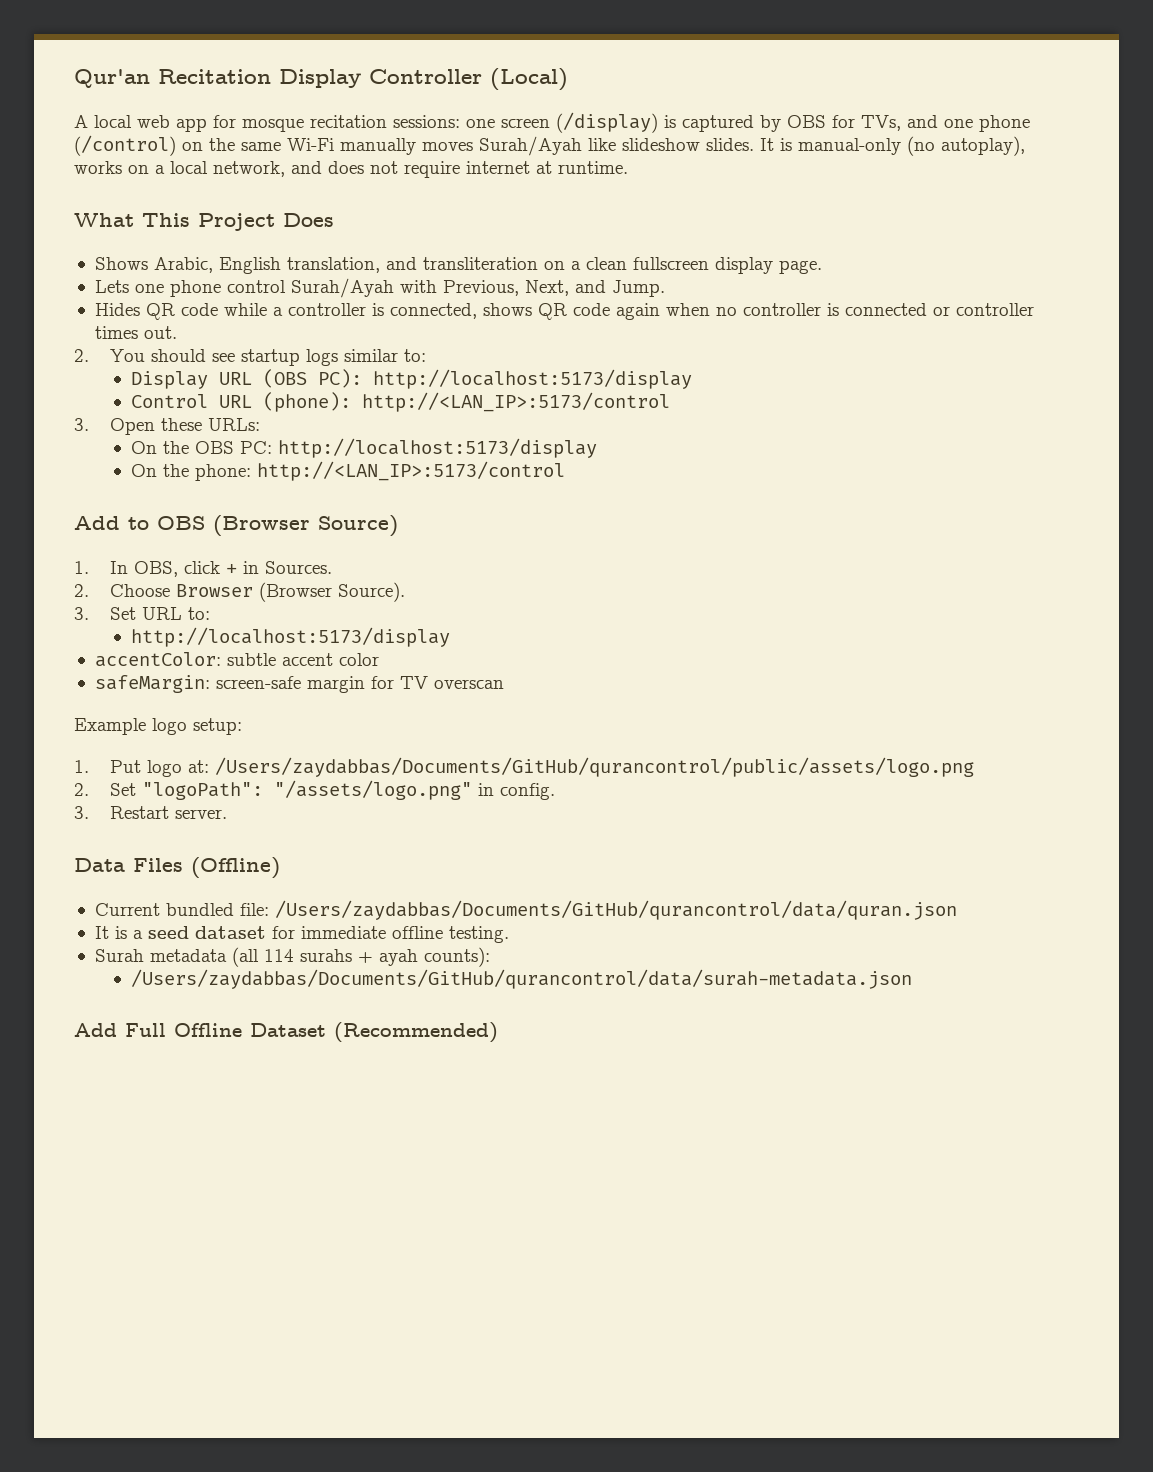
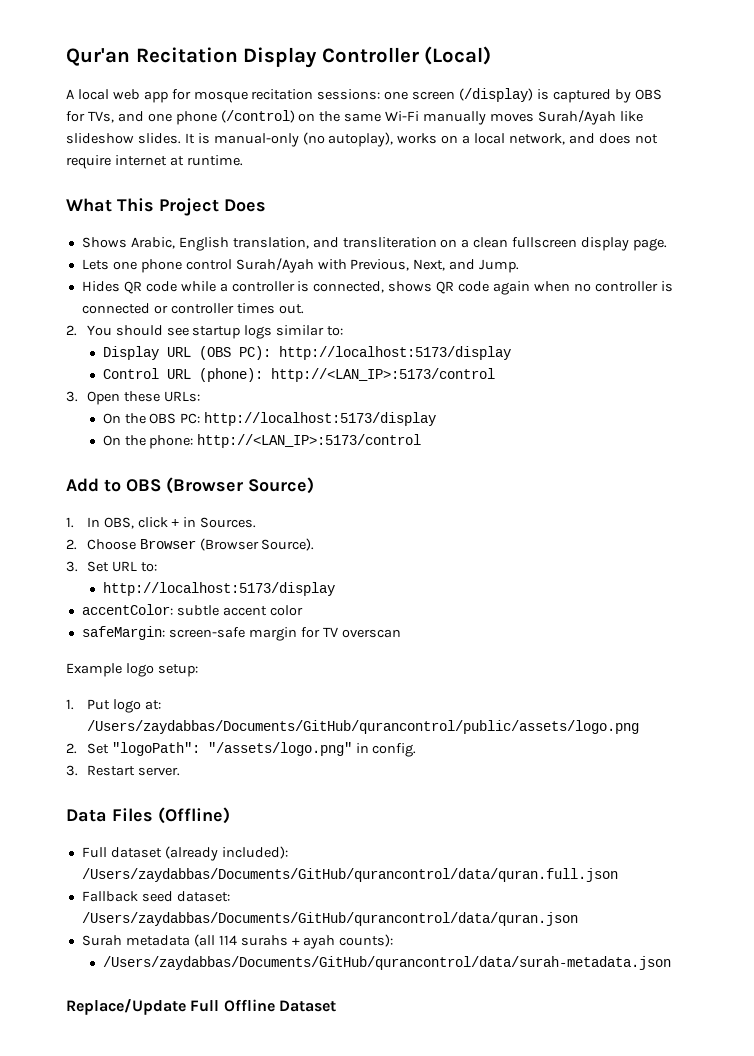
- Current bundled file: /Users/zaydabbas/Documents/GitHub/qurancontrol/data/quran.json
- It is a seed dataset for immediate offline testing.
+ Full dataset (already included): /Users/zaydabbas/Documents/GitHub/qurancontrol/data/quran.full.json
+ Fallback seed dataset: /Users/zaydabbas/Documents/GitHub/qurancontrol/data/quran.json
- Add Full Offline Dataset (Recommended)
+ Replace/Update Full Offline Dataset

